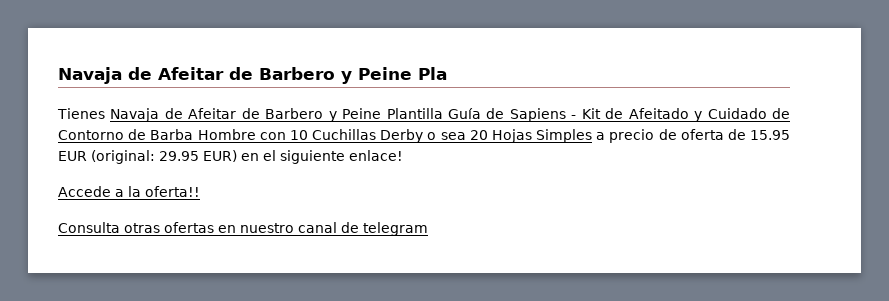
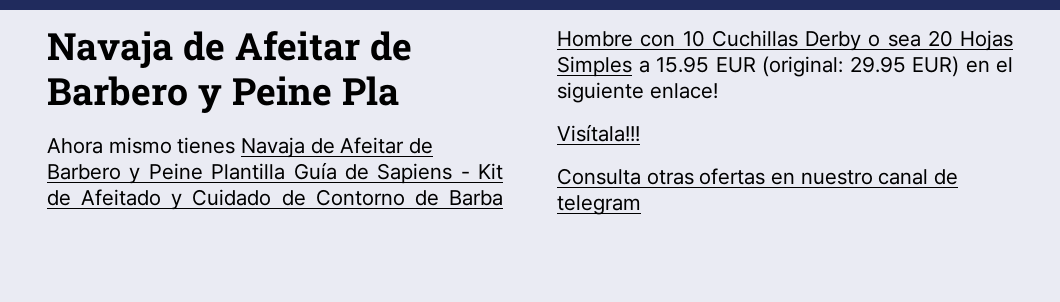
- Tienes Navaja de Afeitar de Barbero y Peine Plantilla Guía de Sapiens - Kit de Afeitado y Cuidado de Contorno de Barba Hombre con 10 Cuchillas Derby o sea 20 Hojas Simples a precio de oferta de 15.95 EUR (original: 29.95 EUR) en el siguiente enlace!
+ Ahora mismo tienes Navaja de Afeitar de Barbero y Peine Plantilla Guía de Sapiens - Kit de Afeitado y Cuidado de Contorno de Barba Hombre con 10 Cuchillas Derby o sea 20 Hojas Simples a 15.95 EUR (original: 29.95 EUR) en el siguiente enlace!
- Accede a la oferta!!
+ Visítala!!!

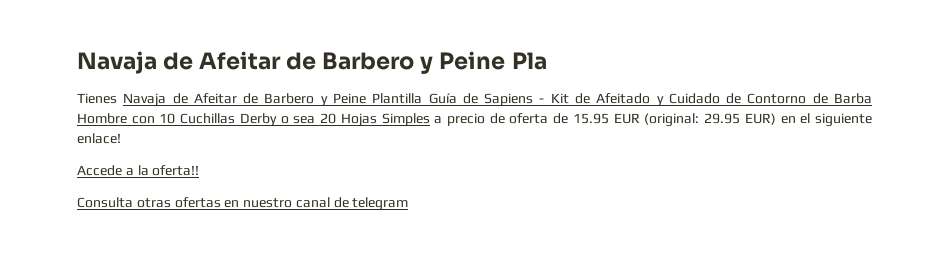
- Ahora mismo tienes Navaja de Afeitar de Barbero y Peine Plantilla Guía de Sapiens - Kit de Afeitado y Cuidado de Contorno de Barba Hombre con 10 Cuchillas Derby o sea 20 Hojas Simples a 15.95 EUR (original: 29.95 EUR) en el siguiente enlace!
+ Tienes Navaja de Afeitar de Barbero y Peine Plantilla Guía de Sapiens - Kit de Afeitado y Cuidado de Contorno de Barba Hombre con 10 Cuchillas Derby o sea 20 Hojas Simples a precio de oferta de 15.95 EUR (original: 29.95 EUR) en el siguiente enlace!
- Visítala!!!
+ Accede a la oferta!!

